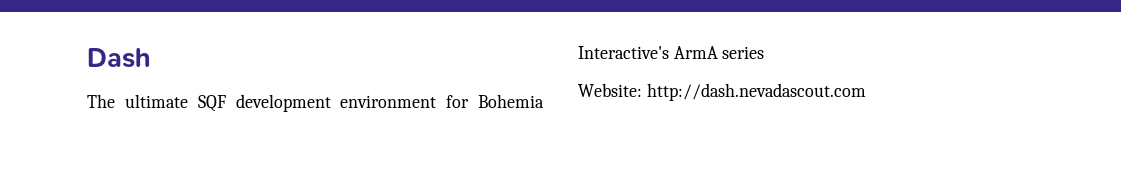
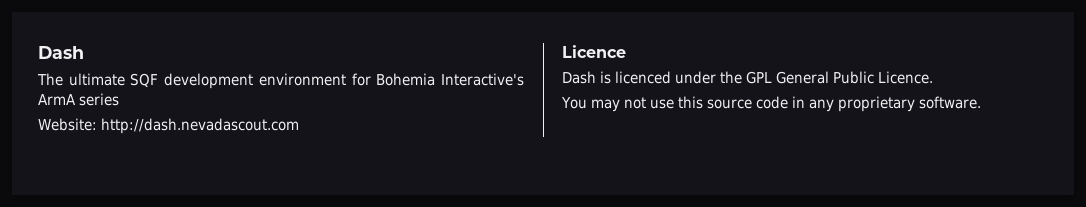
+ Licence
+ Dash is licenced under the GPL General Public Licence.
+ You may not use this source code in any proprietary software.

